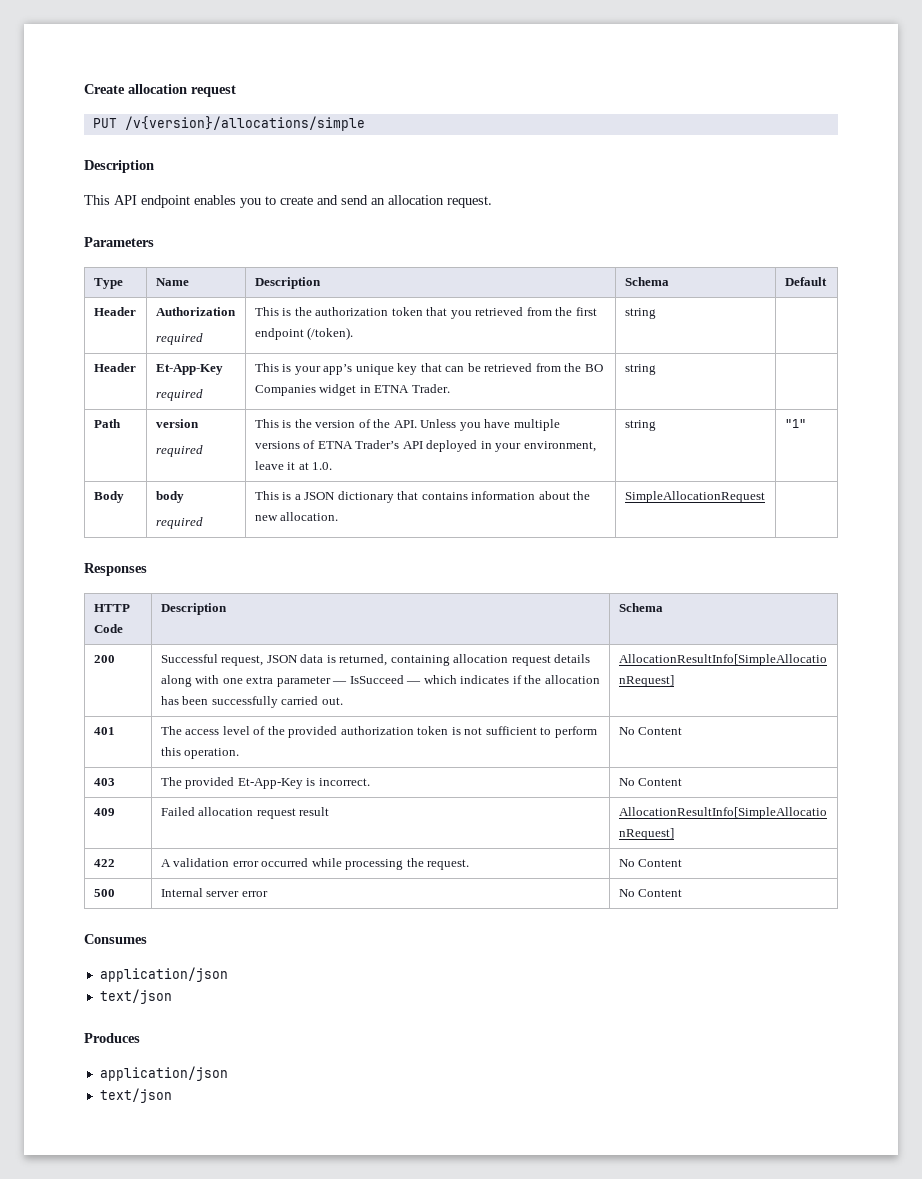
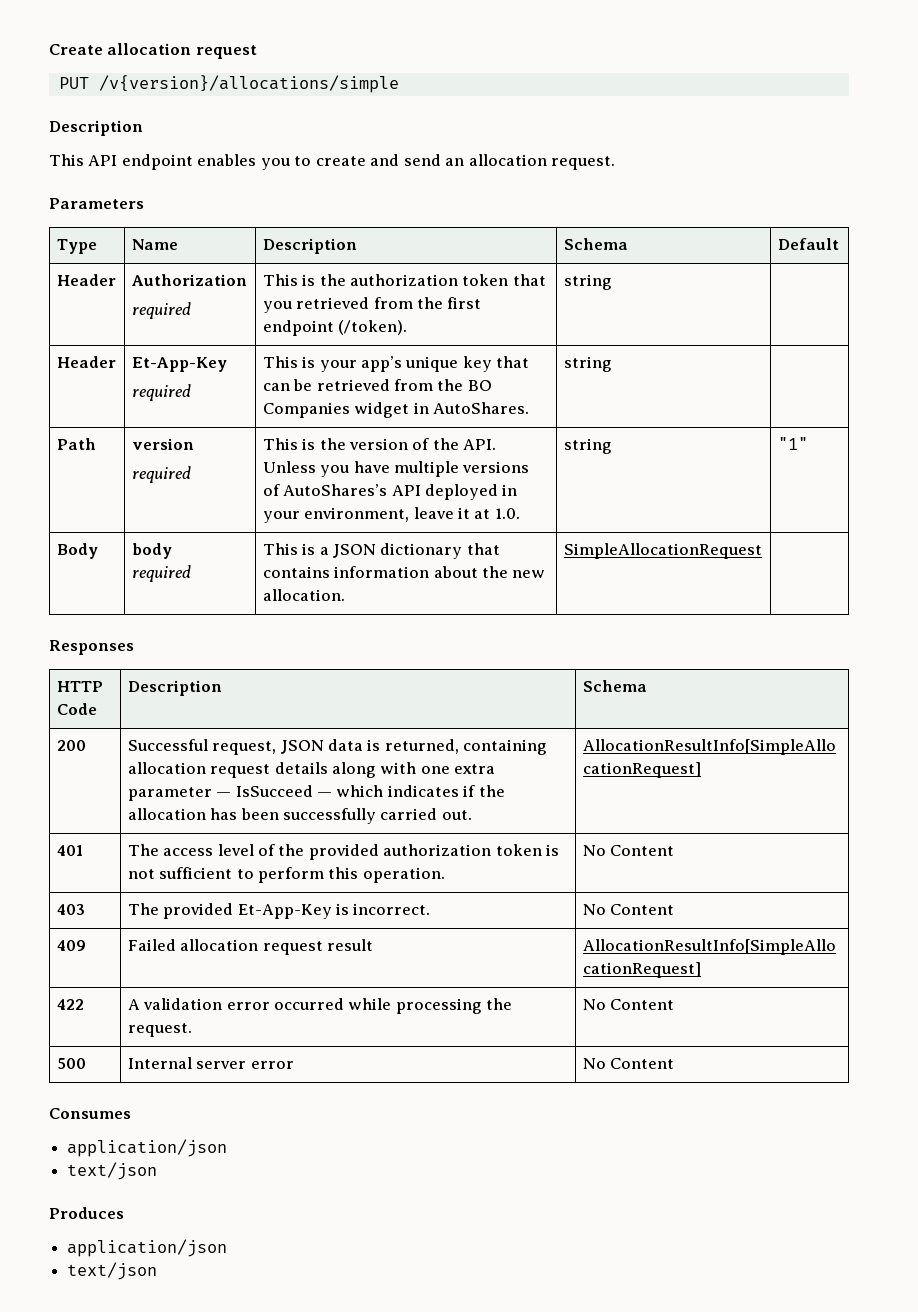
  Header | Et-App-Key
- required | This is your app’s unique key that can be retrieved from the BO Companies widget in ETNA Trader. | string |
+ required | This is your app’s unique key that can be retrieved from the BO Companies widget in AutoShares. | string |
  Path | version
- required | This is the version of the API. Unless you have multiple versions of ETNA Trader’s API deployed in your environment, leave it at 1.0. | string | "1"
+ required | This is the version of the API. Unless you have multiple versions of AutoShares’s API deployed in your environment, leave it at 1.0. | string | "1"

